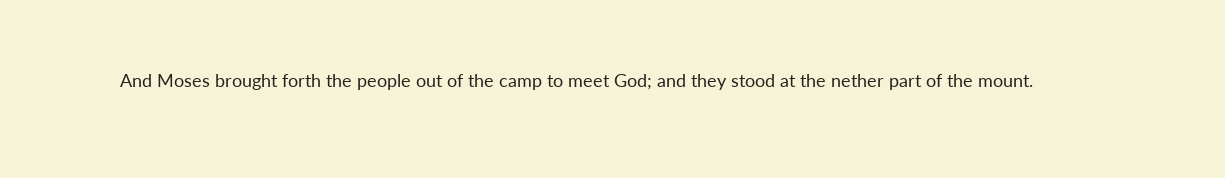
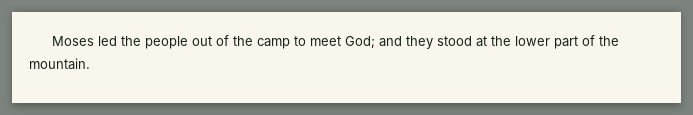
- And Moses brought forth the people out of the camp to meet God; and they stood at the nether part of the mount.
+ Moses led the people out of the camp to meet God; and they stood at the lower part of the mountain.

